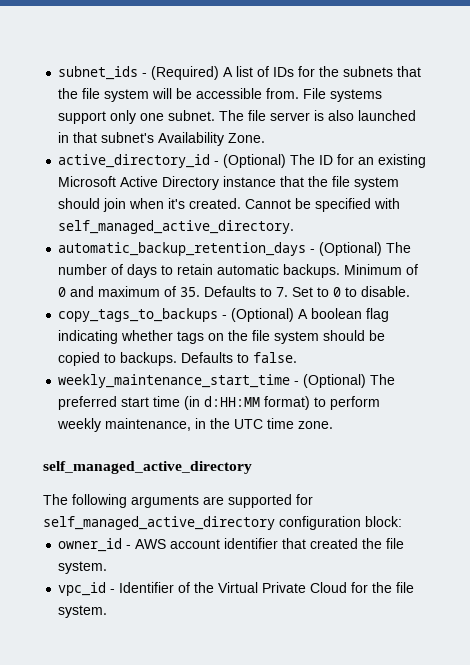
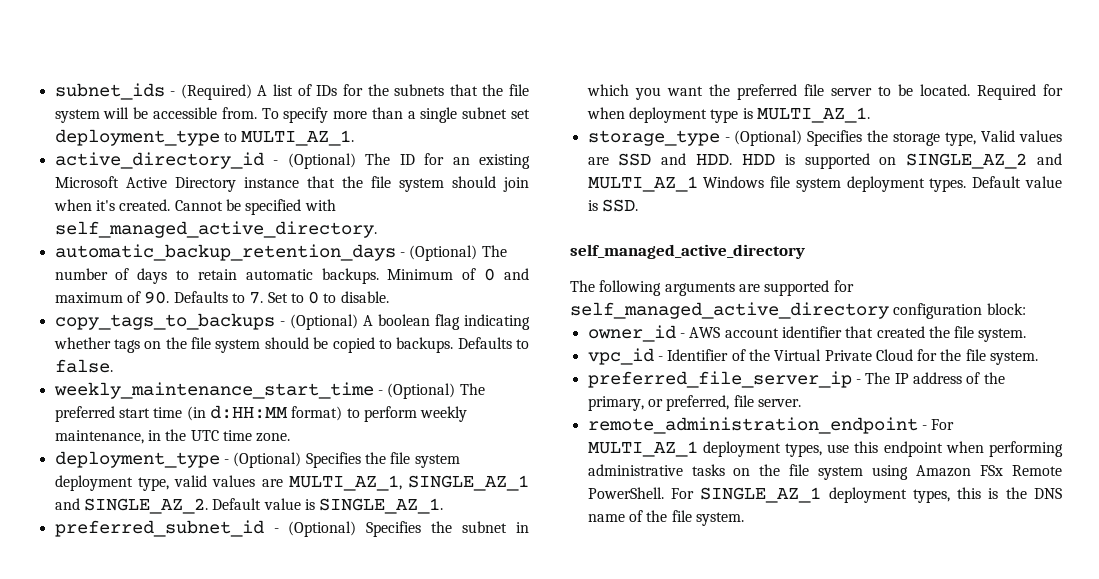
- File systems support only one subnet. The file server is also launched in that subnet's Availability Zone.
+ To specify more than a single subnet set deployment_type to MULTI_AZ_1.
- Minimum of 0 and maximum of 35. Defaults to 7. Set to 0 to disable.
+ Minimum of 0 and maximum of 90. Defaults to 7. Set to 0 to disable.
+ deployment_type - (Optional) Specifies the file system deployment type, valid values are MULTI_AZ_1, SINGLE_AZ_1 and SINGLE_AZ_2. Default value is SINGLE_AZ_1.
+ preferred_subnet_id - (Optional) Specifies the subnet in which you want the preferred file server to be located. Required for when deployment type is MULTI_AZ_1.
+ storage_type - (Optional) Specifies the storage type, Valid values are SSD and HDD. HDD is supported on SINGLE_AZ_2 and MULTI_AZ_1 Windows file system deployment types. Default value is SSD.
+ preferred_file_server_ip - The IP address of the primary, or preferred, file server.
+ remote_administration_endpoint - For MULTI_AZ_1 deployment types, use this endpoint when performing administrative tasks on the file system using Amazon FSx Remote PowerShell. For SINGLE_AZ_1 deployment types, this is the DNS name of the file system.

